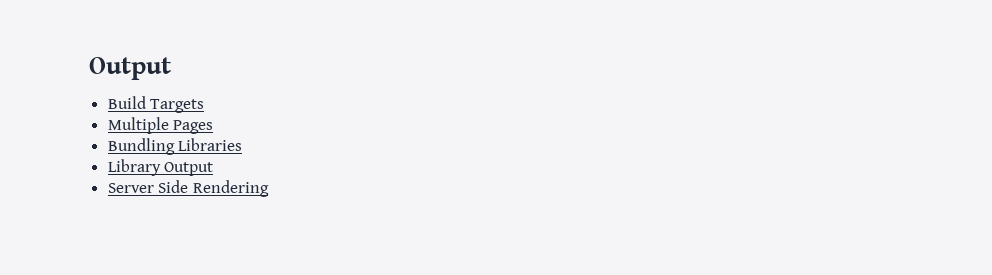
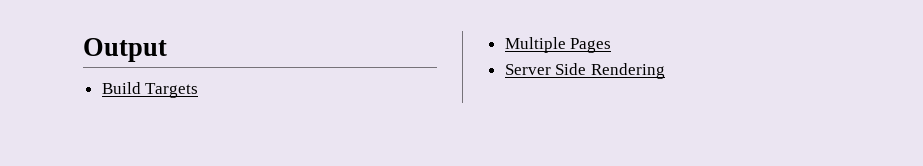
- Bundling Libraries
- Library Output

